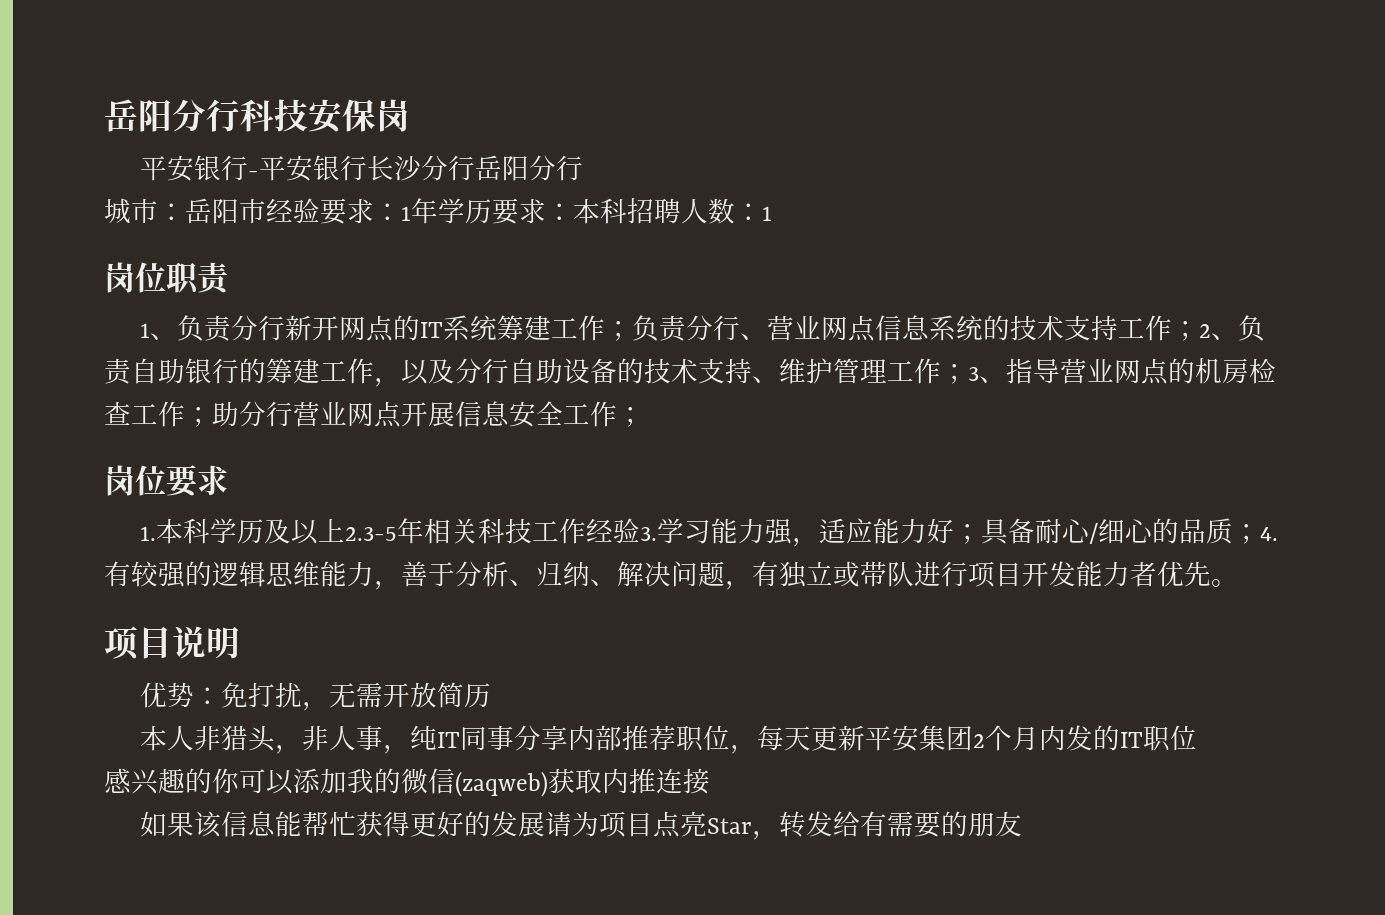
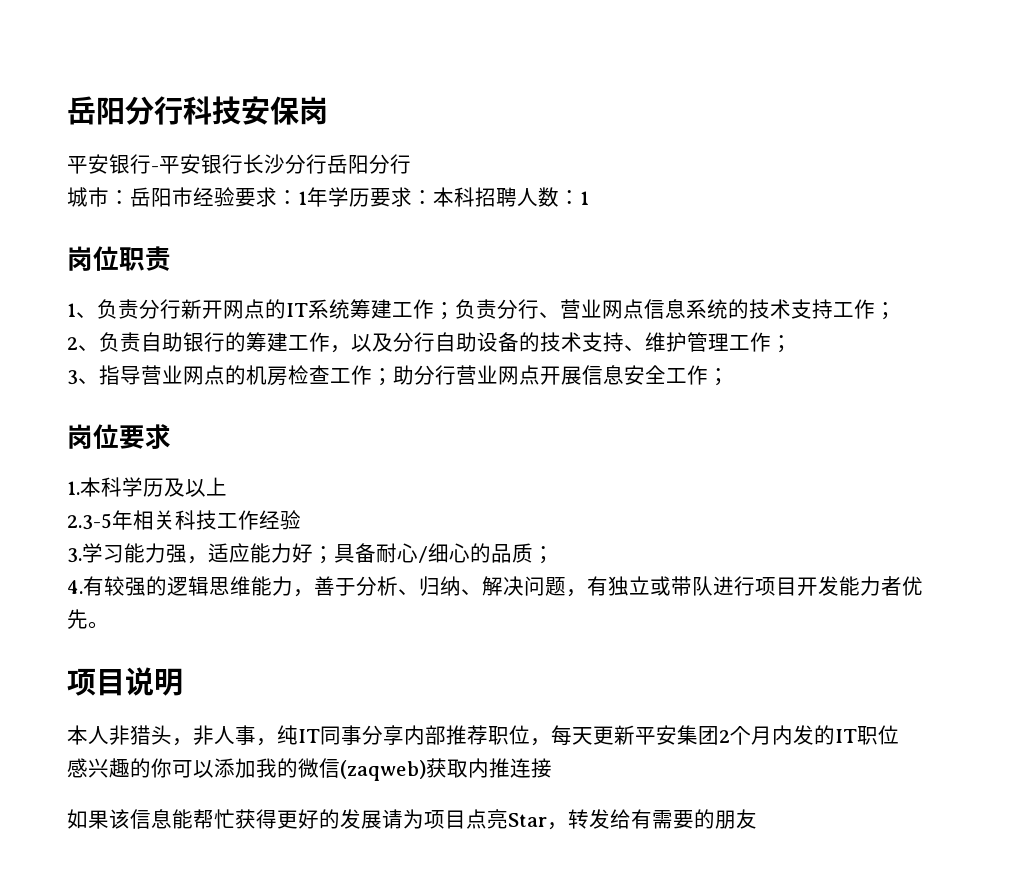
- 1、负责分行新开网点的IT系统筹建工作；负责分行、营业网点信息系统的技术支持工作；2、负责自助银行的筹建工作，以及分行自助设备的技术支持、维护管理工作；3、指导营业网点的机房检查工作；助分行营业网点开展信息安全工作；
+ 1、负责分行新开网点的IT系统筹建工作；负责分行、营业网点信息系统的技术支持工作；
+ 2、负责自助银行的筹建工作，以及分行自助设备的技术支持、维护管理工作；
+ 3、指导营业网点的机房检查工作；助分行营业网点开展信息安全工作；
- 1.本科学历及以上2.3-5年相关科技工作经验3.学习能力强，适应能力好；具备耐心/细心的品质；4.有较强的逻辑思维能力，善于分析、归纳、解决问题，有独立或带队进行项目开发能力者优先。
+ 1.本科学历及以上
+ 2.3-5年相关科技工作经验
+ 3.学习能力强，适应能力好；具备耐心/细心的品质；
+ 4.有较强的逻辑思维能力，善于分析、归纳、解决问题，有独立或带队进行项目开发能力者优先。
- 优势：免打扰，无需开放简历

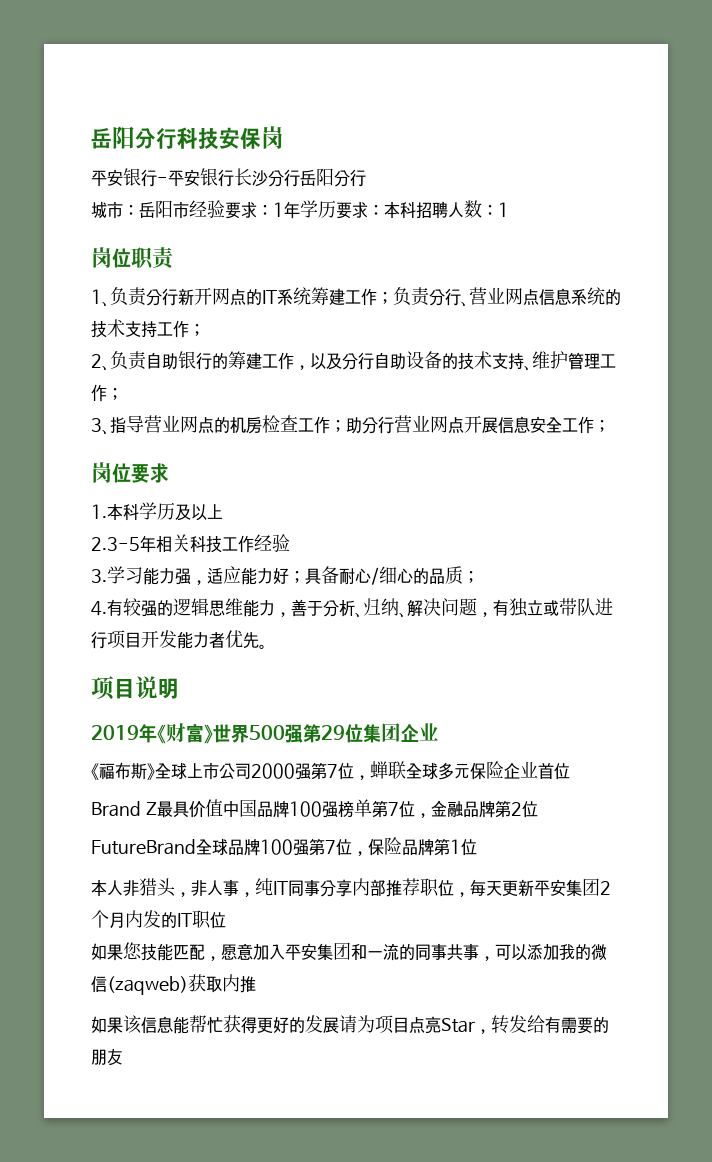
+ 2019年《财富》世界500强第29位集团企业
+ 《福布斯》全球上市公司2000强第7位，蝉联全球多元保险企业首位
+ Brand Z最具价值中国品牌100强榜单第7位，金融品牌第2位
+ FutureBrand全球品牌100强第7位，保险品牌第1位
- 感兴趣的你可以添加我的微信(zaqweb)获取内推连接
+ 如果您技能匹配，愿意加入平安集团和一流的同事共事，可以添加我的微信(zaqweb)获取内推

